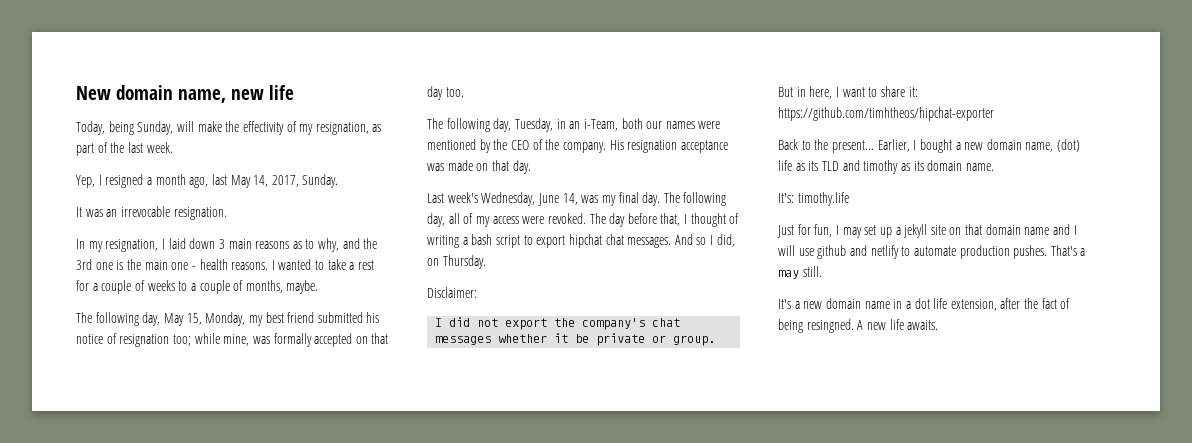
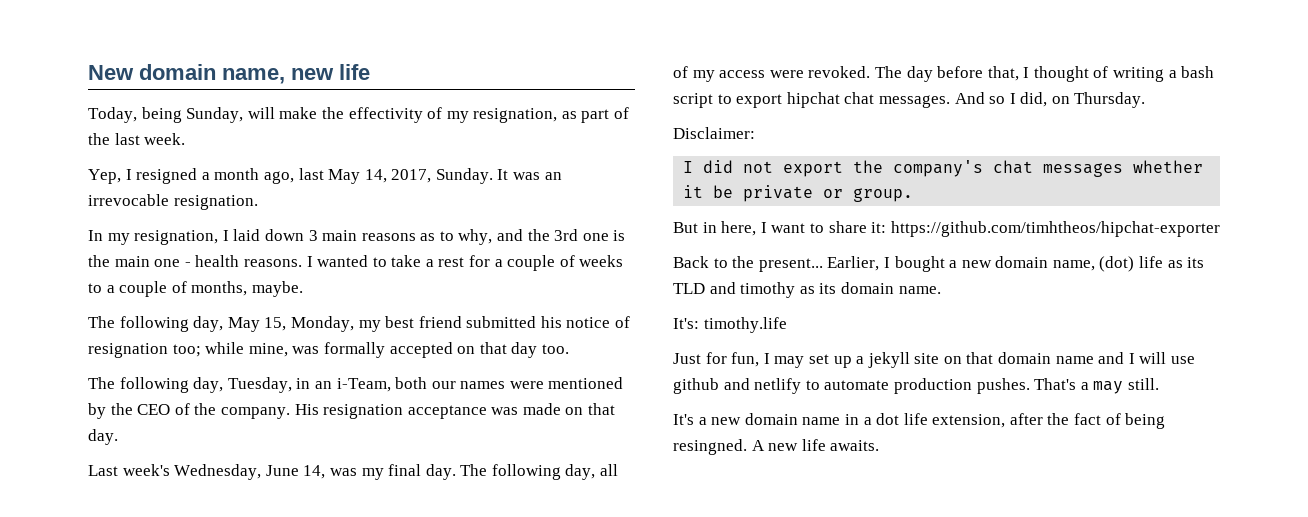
- Yep, I resigned a month ago, last May 14, 2017, Sunday.
- It was an irrevocable resignation.
+ Yep, I resigned a month ago, last May 14, 2017, Sunday. It was an irrevocable resignation.

